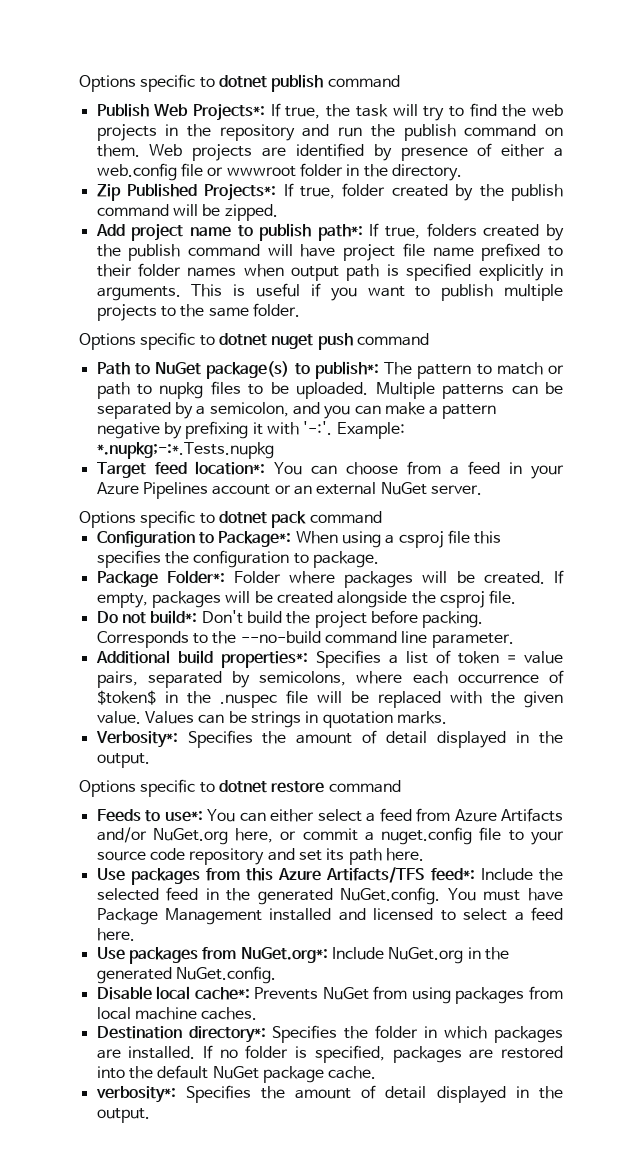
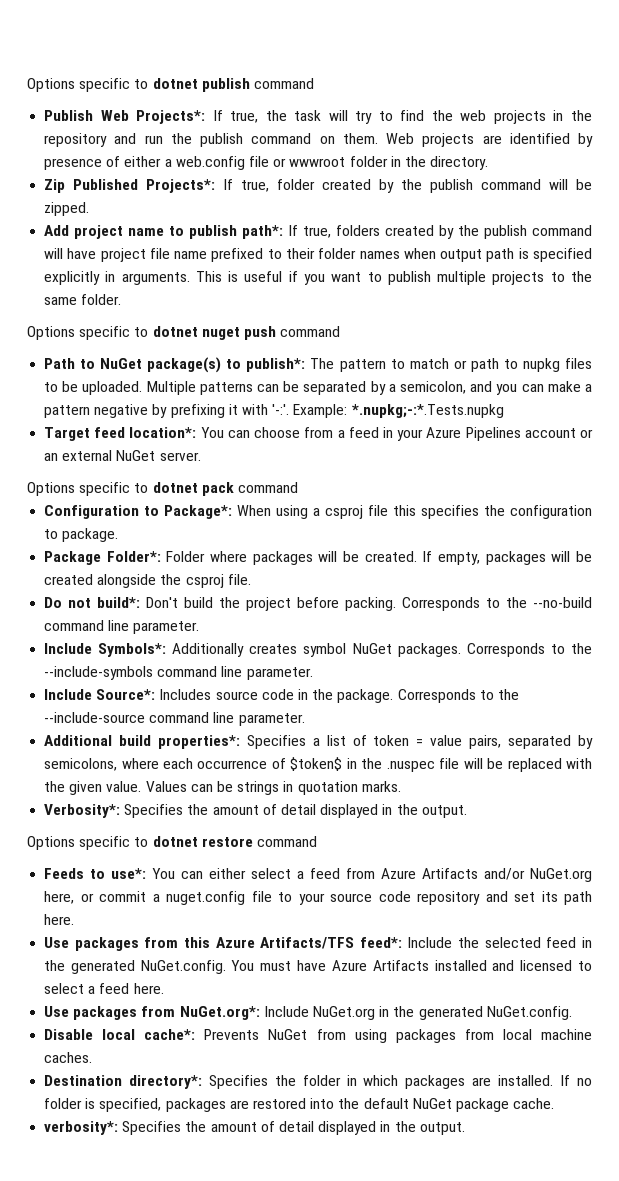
+ Include Symbols*: Additionally creates symbol NuGet packages. Corresponds to the --include-symbols command line parameter.
+ Include Source*: Includes source code in the package. Corresponds to the --include-source command line parameter.
- Use packages from this Azure Artifacts/TFS feed*: Include the selected feed in the generated NuGet.config. You must have Package Management installed and licensed to select a feed here.
+ Use packages from this Azure Artifacts/TFS feed*: Include the selected feed in the generated NuGet.config. You must have Azure Artifacts installed and licensed to select a feed here.

